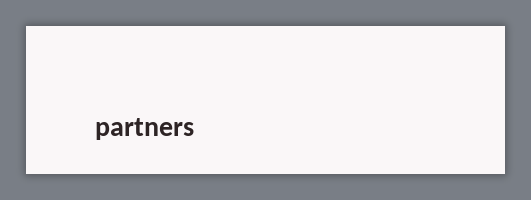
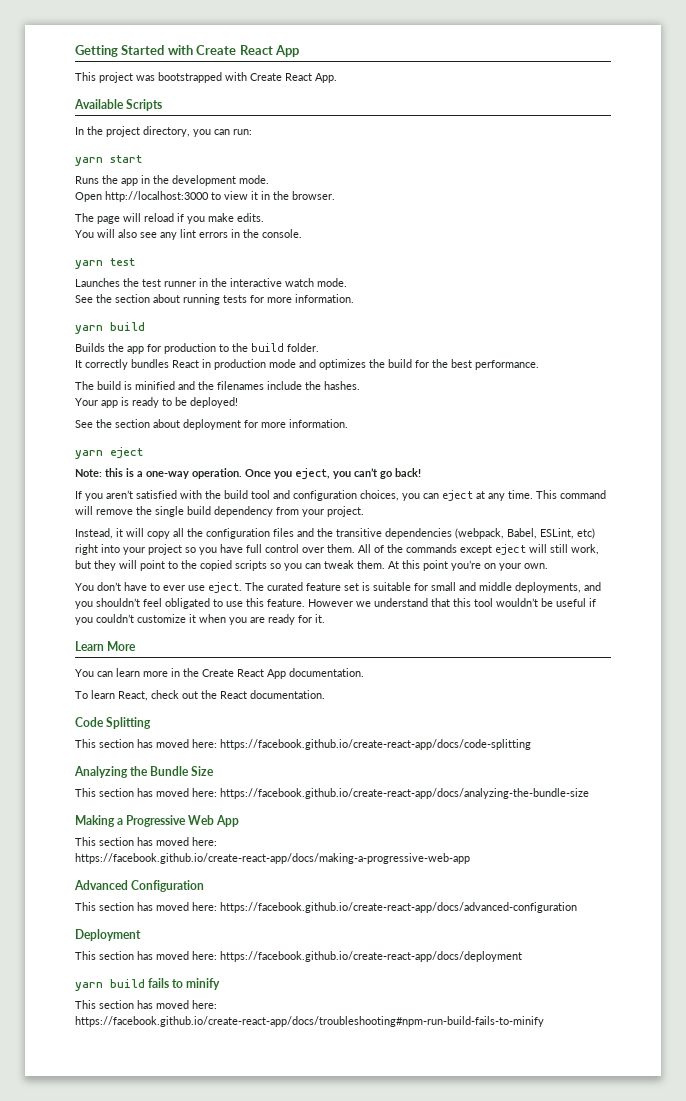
- partners
+ Getting Started with Create React App
+ This project was bootstrapped with Create React App.
+ Available Scripts
+ In the project directory, you can run:
+ yarn start
+ Runs the app in the development mode.
+ Open http://localhost:3000 to view it in the browser.
+ The page will reload if you make edits.
+ You will also see any lint errors in the console.
+ yarn test
+ Launches the test runner in the interactive watch mode.
+ See the section about running tests for more information.
+ yarn build
+ Builds the app for production to the build folder.
+ It correctly bundles React in production mode and optimizes the build for the best performance.
+ The build is minified and the filenames include the hashes.
+ Your app is ready to be deployed!
+ See the section about deployment for more information.
+ yarn eject
+ Note: this is a one-way operation. Once you eject, you can’t go back!
+ If you aren’t satisfied with the build tool and configuration choices, you can eject at any time. This command will remove the single build dependency from your project.
+ Instead, it will copy all the configuration files and the transitive dependencies (webpack, Babel, ESLint, etc) right into your project so you have full control over them. All of the commands except eject will still work, but they will point to the copied scripts so you can tweak them. At this point you’re on your own.
+ You don’t have to ever use eject. The curated feature set is suitable for small and middle deployments, and you shouldn’t feel obligated to use this feature. However we understand that this tool wouldn’t be useful if you couldn’t customize it when you are ready for it.
+ Learn More
+ You can learn more in the Create React App documentation.
+ To learn React, check out the React documentation.
+ Code Splitting
+ This section has moved here: https://facebook.github.io/create-react-app/docs/code-splitting
+ Analyzing the Bundle Size
+ This section has moved here: https://facebook.github.io/create-react-app/docs/analyzing-the-bundle-size
+ Making a Progressive Web App
+ This section has moved here: https://facebook.github.io/create-react-app/docs/making-a-progressive-web-app
+ Advanced Configuration
+ This section has moved here: https://facebook.github.io/create-react-app/docs/advanced-configuration
+ Deployment
+ This section has moved here: https://facebook.github.io/create-react-app/docs/deployment
+ yarn build fails to minify
+ This section has moved here: https://facebook.github.io/create-react-app/docs/troubleshooting#npm-run-build-fails-to-minify

